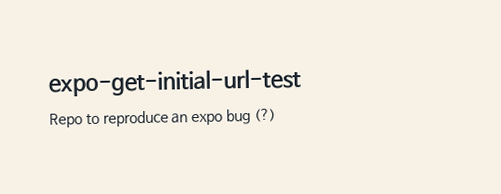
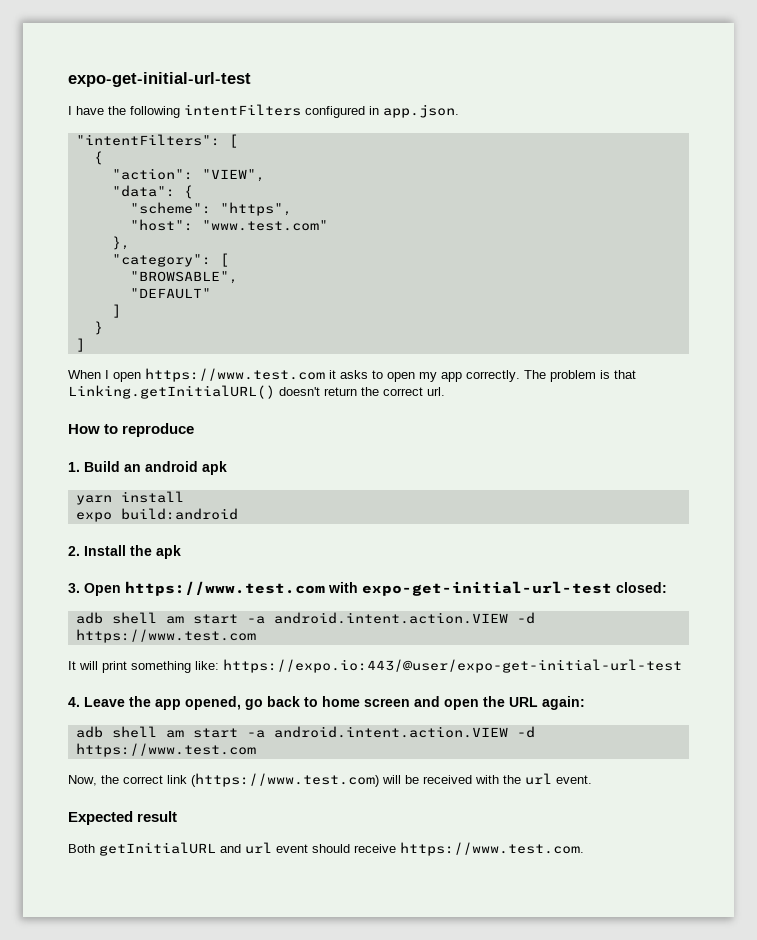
- Repo to reproduce an expo bug (?)
+ I have the following intentFilters configured in app.json.
+ "intentFilters": [
+ {
+ "action": "VIEW",
+ "data": {
+ "scheme": "https",
+ "host": "www.test.com"
+ },
+ "category": [
+ "BROWSABLE",
+ "DEFAULT"
+ ]
+ }
+ ]
+ When I open https://www.test.com it asks to open my app correctly. The problem is that Linking.getInitialURL() doesn't return the correct url.
+ How to reproduce
+ 1. Build an android apk
+ yarn install
+ expo build:android
+ 2. Install the apk
+ 3. Open https://www.test.com with expo-get-initial-url-test closed:
+ adb shell am start -a android.intent.action.VIEW -d https://www.test.com
+ It will print something like: https://expo.io:443/@user/expo-get-initial-url-test
+ 4. Leave the app opened, go back to home screen and open the URL again:
+ adb shell am start -a android.intent.action.VIEW -d https://www.test.com
+ Now, the correct link (https://www.test.com) will be received with the url event.
+ Expected result
+ Both getInitialURL and url event should receive https://www.test.com.

